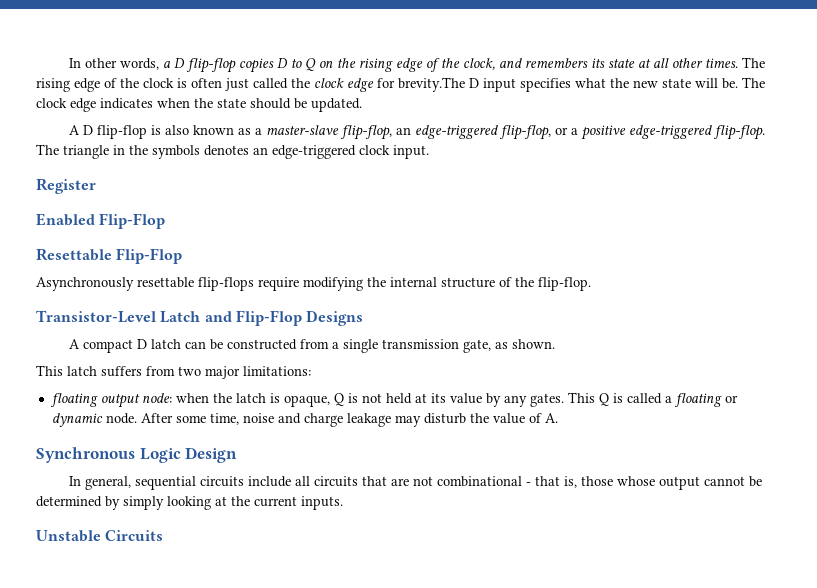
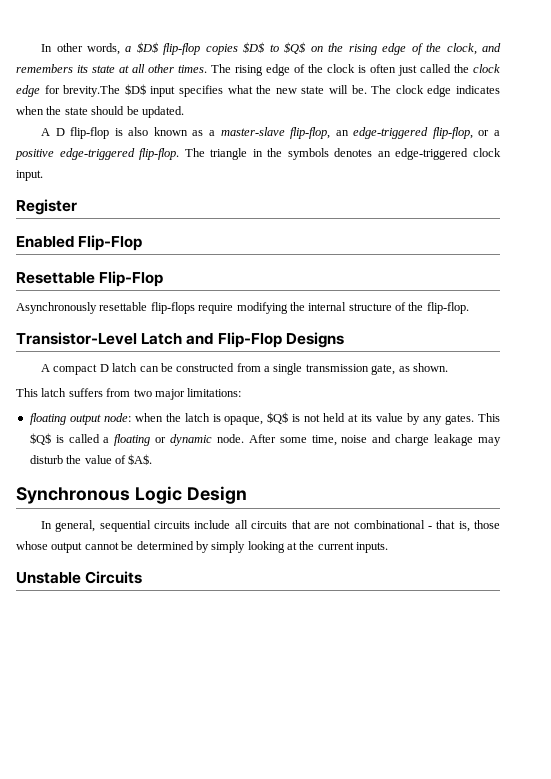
- In other words, a D flip-flop copies D to Q on the rising edge of the clock, and remembers its state at all other times.
+ In other words, a $D$ flip-flop copies $D$ to $Q$ on the rising edge of the clock, and remembers its state at all other times.
- The rising edge of the clock is often just called the clock edge for brevity.The D input specifies what the new state will be.
+ The rising edge of the clock is often just called the clock edge for brevity.The $D$ input specifies what the new state will be.
- floating output node: when the latch is opaque, Q is not held at its value by any gates.
+ floating output node: when the latch is opaque, $Q$ is not held at its value by any gates.
- This Q is called a floating or dynamic node.
+ This $Q$ is called a floating or dynamic node.
- After some time, noise and charge leakage may disturb the value of A.
+ After some time, noise and charge leakage may disturb the value of $A$.

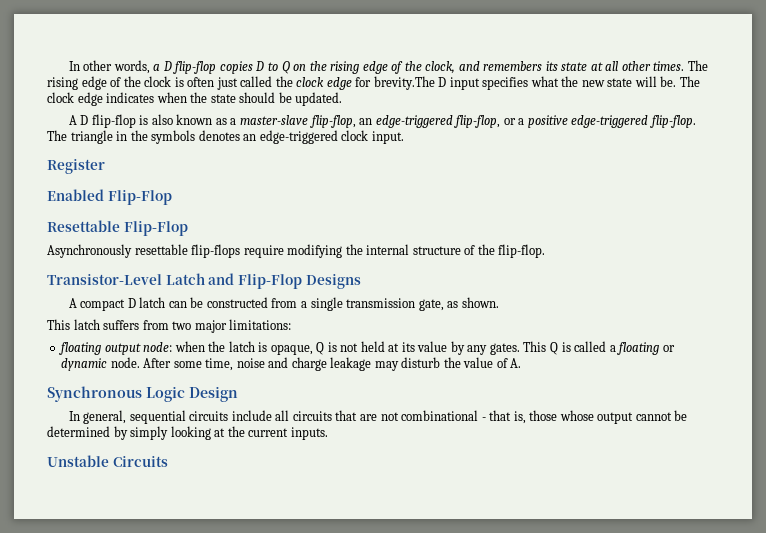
- In other words, a $D$ flip-flop copies $D$ to $Q$ on the rising edge of the clock, and remembers its state at all other times.
+ In other words, a D flip-flop copies D to Q on the rising edge of the clock, and remembers its state at all other times.
- The rising edge of the clock is often just called the clock edge for brevity.The $D$ input specifies what the new state will be.
+ The rising edge of the clock is often just called the clock edge for brevity.The D input specifies what the new state will be.
- floating output node: when the latch is opaque, $Q$ is not held at its value by any gates.
+ floating output node: when the latch is opaque, Q is not held at its value by any gates.
- This $Q$ is called a floating or dynamic node.
+ This Q is called a floating or dynamic node.
- After some time, noise and charge leakage may disturb the value of $A$.
+ After some time, noise and charge leakage may disturb the value of A.

